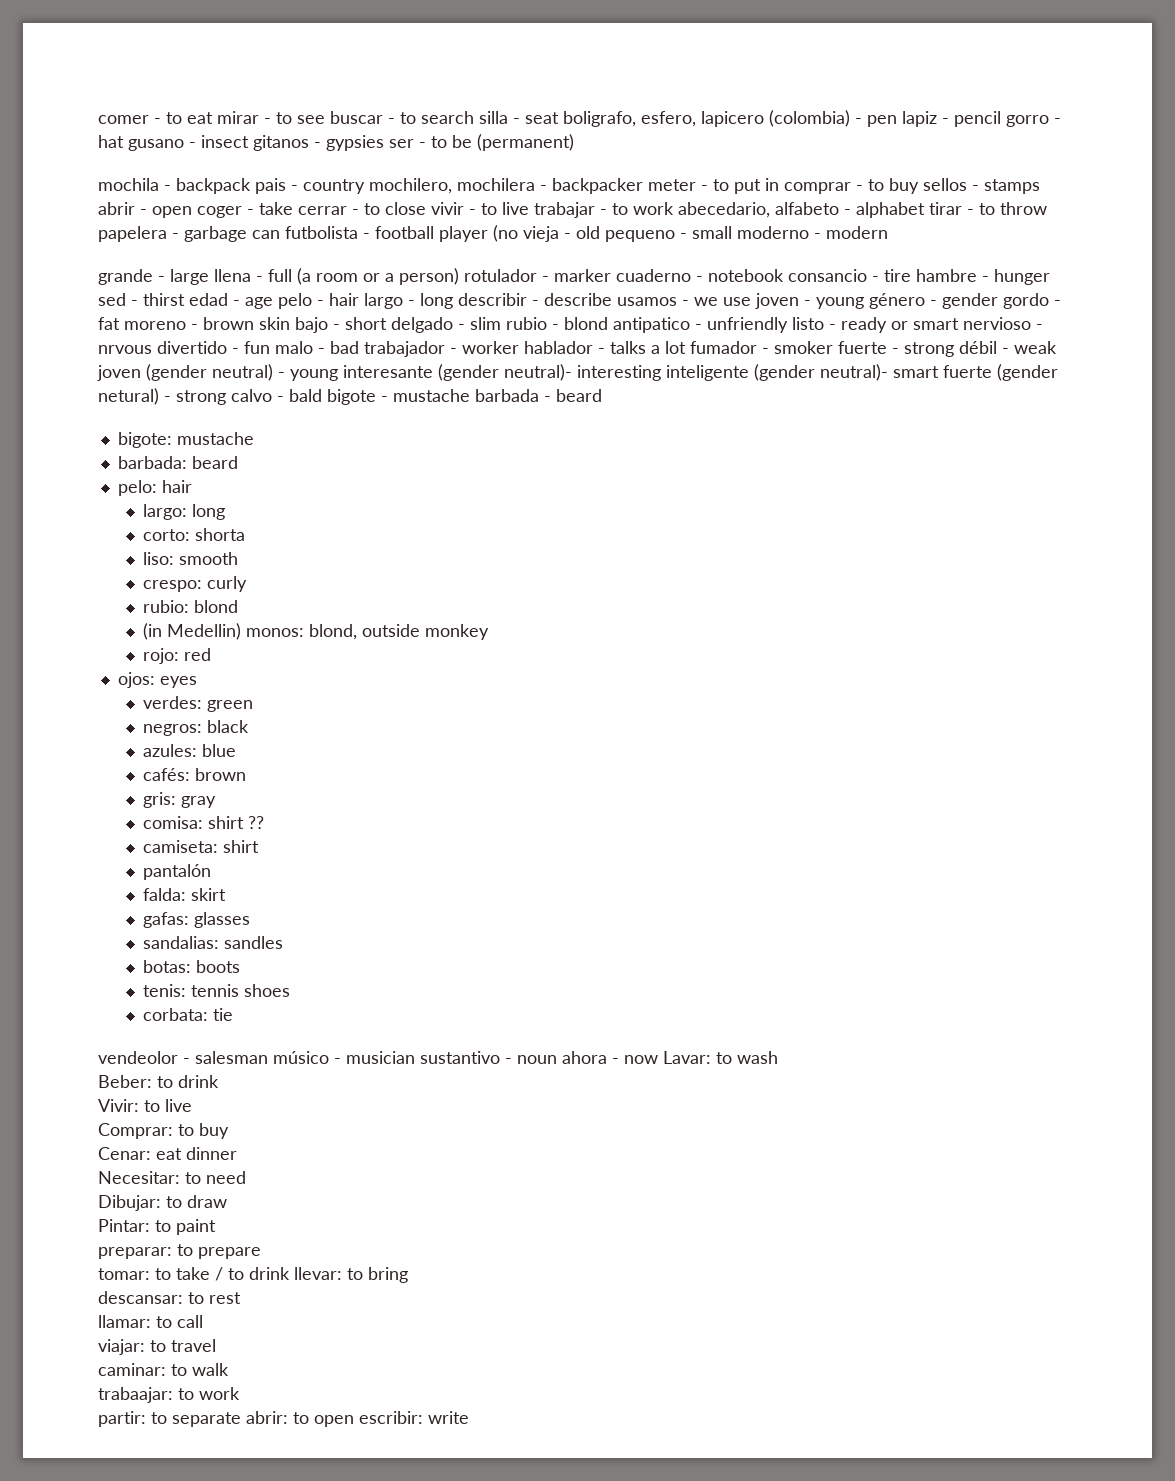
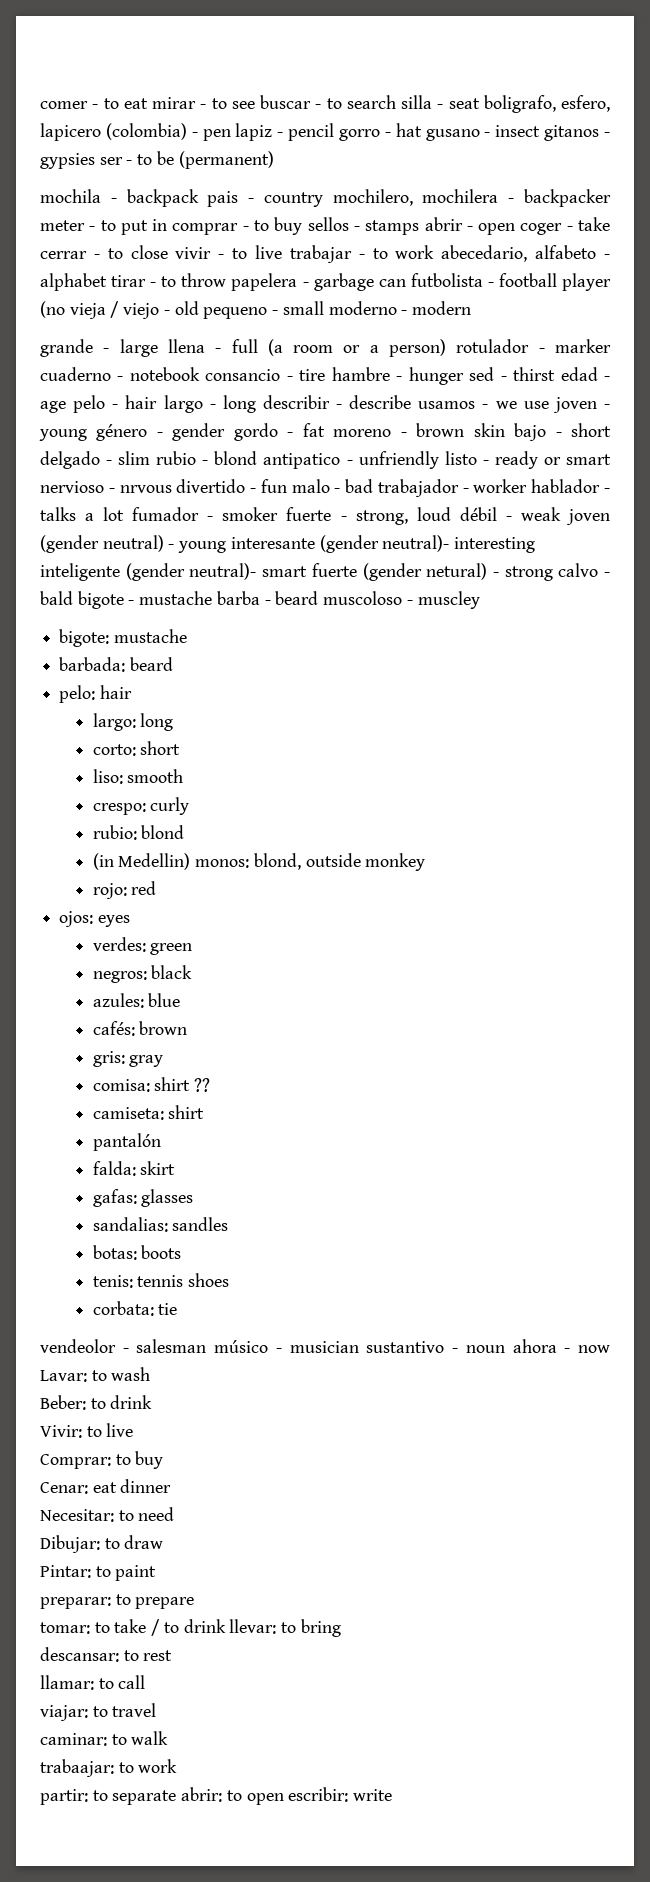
- mochila - backpack pais - country mochilero, mochilera - backpacker meter - to put in comprar - to buy sellos - stamps abrir - open coger - take cerrar - to close vivir - to live trabajar - to work abecedario, alfabeto - alphabet tirar - to throw papelera - garbage can futbolista - football player (no vieja - old pequeno - small moderno - modern
+ mochila - backpack pais - country mochilero, mochilera - backpacker meter - to put in comprar - to buy sellos - stamps abrir - open coger - take cerrar - to close vivir - to live trabajar - to work abecedario, alfabeto - alphabet tirar - to throw papelera - garbage can futbolista - football player (no vieja / viejo - old pequeno - small moderno - modern
- grande - large llena - full (a room or a person) rotulador - marker cuaderno - notebook consancio - tire hambre - hunger sed - thirst edad - age pelo - hair largo - long describir - describe usamos - we use joven - young género - gender gordo - fat moreno - brown skin bajo - short delgado - slim rubio - blond antipatico - unfriendly listo - ready or smart nervioso - nrvous divertido - fun malo - bad trabajador - worker hablador - talks a lot fumador - smoker fuerte - strong débil - weak joven (gender neutral) - young interesante (gender neutral)- interesting inteligente (gender neutral)- smart fuerte (gender netural) - strong calvo - bald bigote - mustache barbada - beard
+ grande - large llena - full (a room or a person) rotulador - marker cuaderno - notebook consancio - tire hambre - hunger sed - thirst edad - age pelo - hair largo - long describir - describe usamos - we use joven - young género - gender gordo - fat moreno - brown skin bajo - short delgado - slim rubio - blond antipatico - unfriendly listo - ready or smart nervioso - nrvous divertido - fun malo - bad trabajador - worker hablador - talks a lot fumador - smoker fuerte - strong, loud débil - weak joven (gender neutral) - young interesante (gender neutral)- interesting inteligente (gender neutral)- smart fuerte (gender netural) - strong calvo - bald bigote - mustache barba - beard muscoloso - muscley
- corto: shorta
+ corto: short

